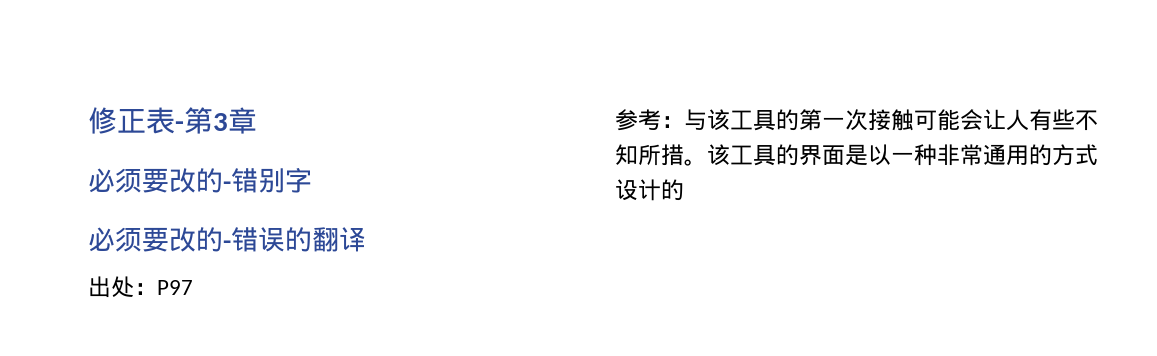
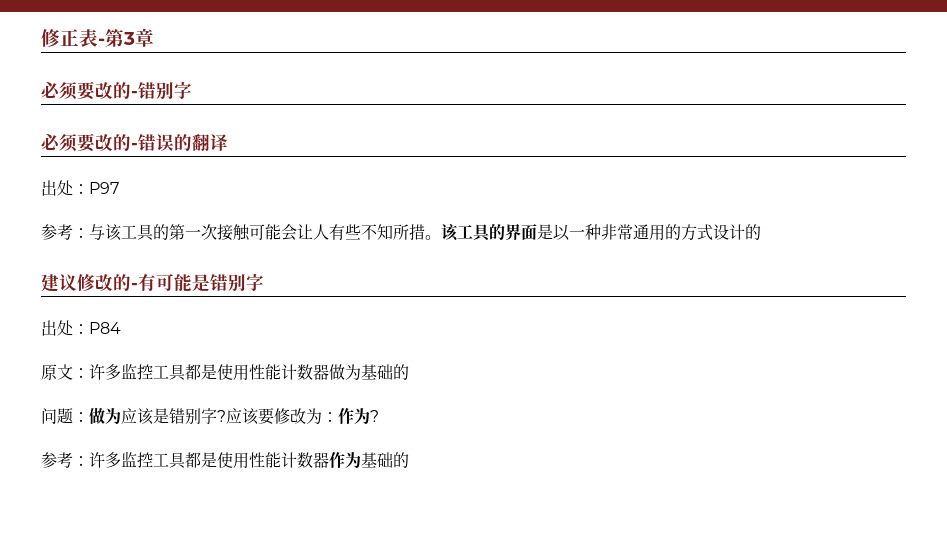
+ 建议修改的-有可能是错别字
+ 出处：P84
+ 原文：许多监控工具都是使用性能计数器做为基础的
+ 问题：做为应该是错别字?应该要修改为：作为?
+ 参考：许多监控工具都是使用性能计数器作为基础的

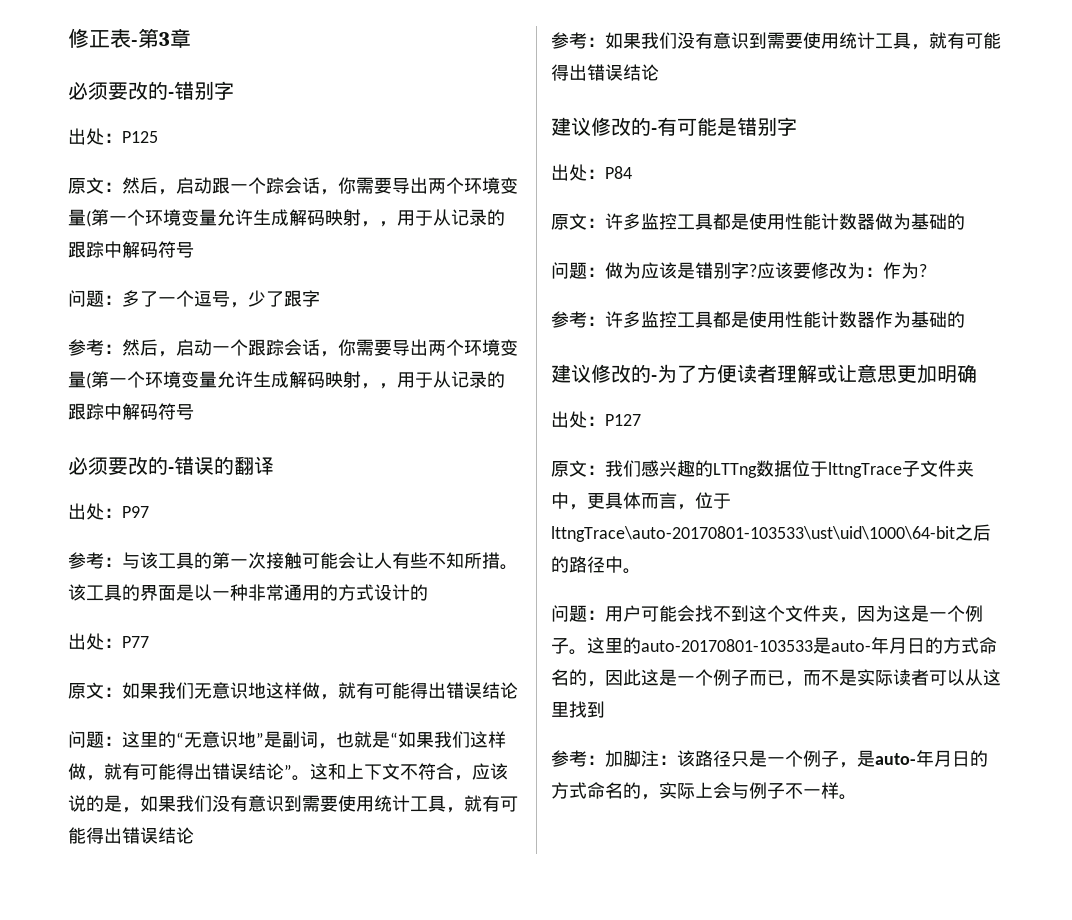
+ 出处：P125
+ 原文：然后，启动跟一个踪会话，你需要导出两个环境变量(第一个环境变量允许生成解码映射，，用于从记录的跟踪中解码符号
+ 问题：多了一个逗号，少了跟字
+ 参考：然后，启动一个跟踪会话，你需要导出两个环境变量(第一个环境变量允许生成解码映射，，用于从记录的跟踪中解码符号
+ 出处：P77
+ 原文：如果我们无意识地这样做，就有可能得出错误结论
+ 问题：这里的“无意识地”是副词，也就是“如果我们这样做，就有可能得出错误结论”。这和上下文不符合，应该说的是，如果我们没有意识到需要使用统计工具，就有可能得出错误结论
+ 参考：如果我们没有意识到需要使用统计工具，就有可能得出错误结论
+ 建议修改的-为了方便读者理解或让意思更加明确
+ 出处：P127
+ 原文：我们感兴趣的LTTng数据位于lttngTrace子文件夹中，更具体而言，位于lttngTrace\auto-20170801-103533\ust\uid\1000\64-bit之后的路径中。
+ 问题：用户可能会找不到这个文件夹，因为这是一个例子。这里的auto-20170801-103533是auto-年月日的方式命名的，因此这是一个例子而已，而不是实际读者可以从这里找到
+ 参考：加脚注：该路径只是一个例子，是auto-年月日的方式命名的，实际上会与例子不一样。

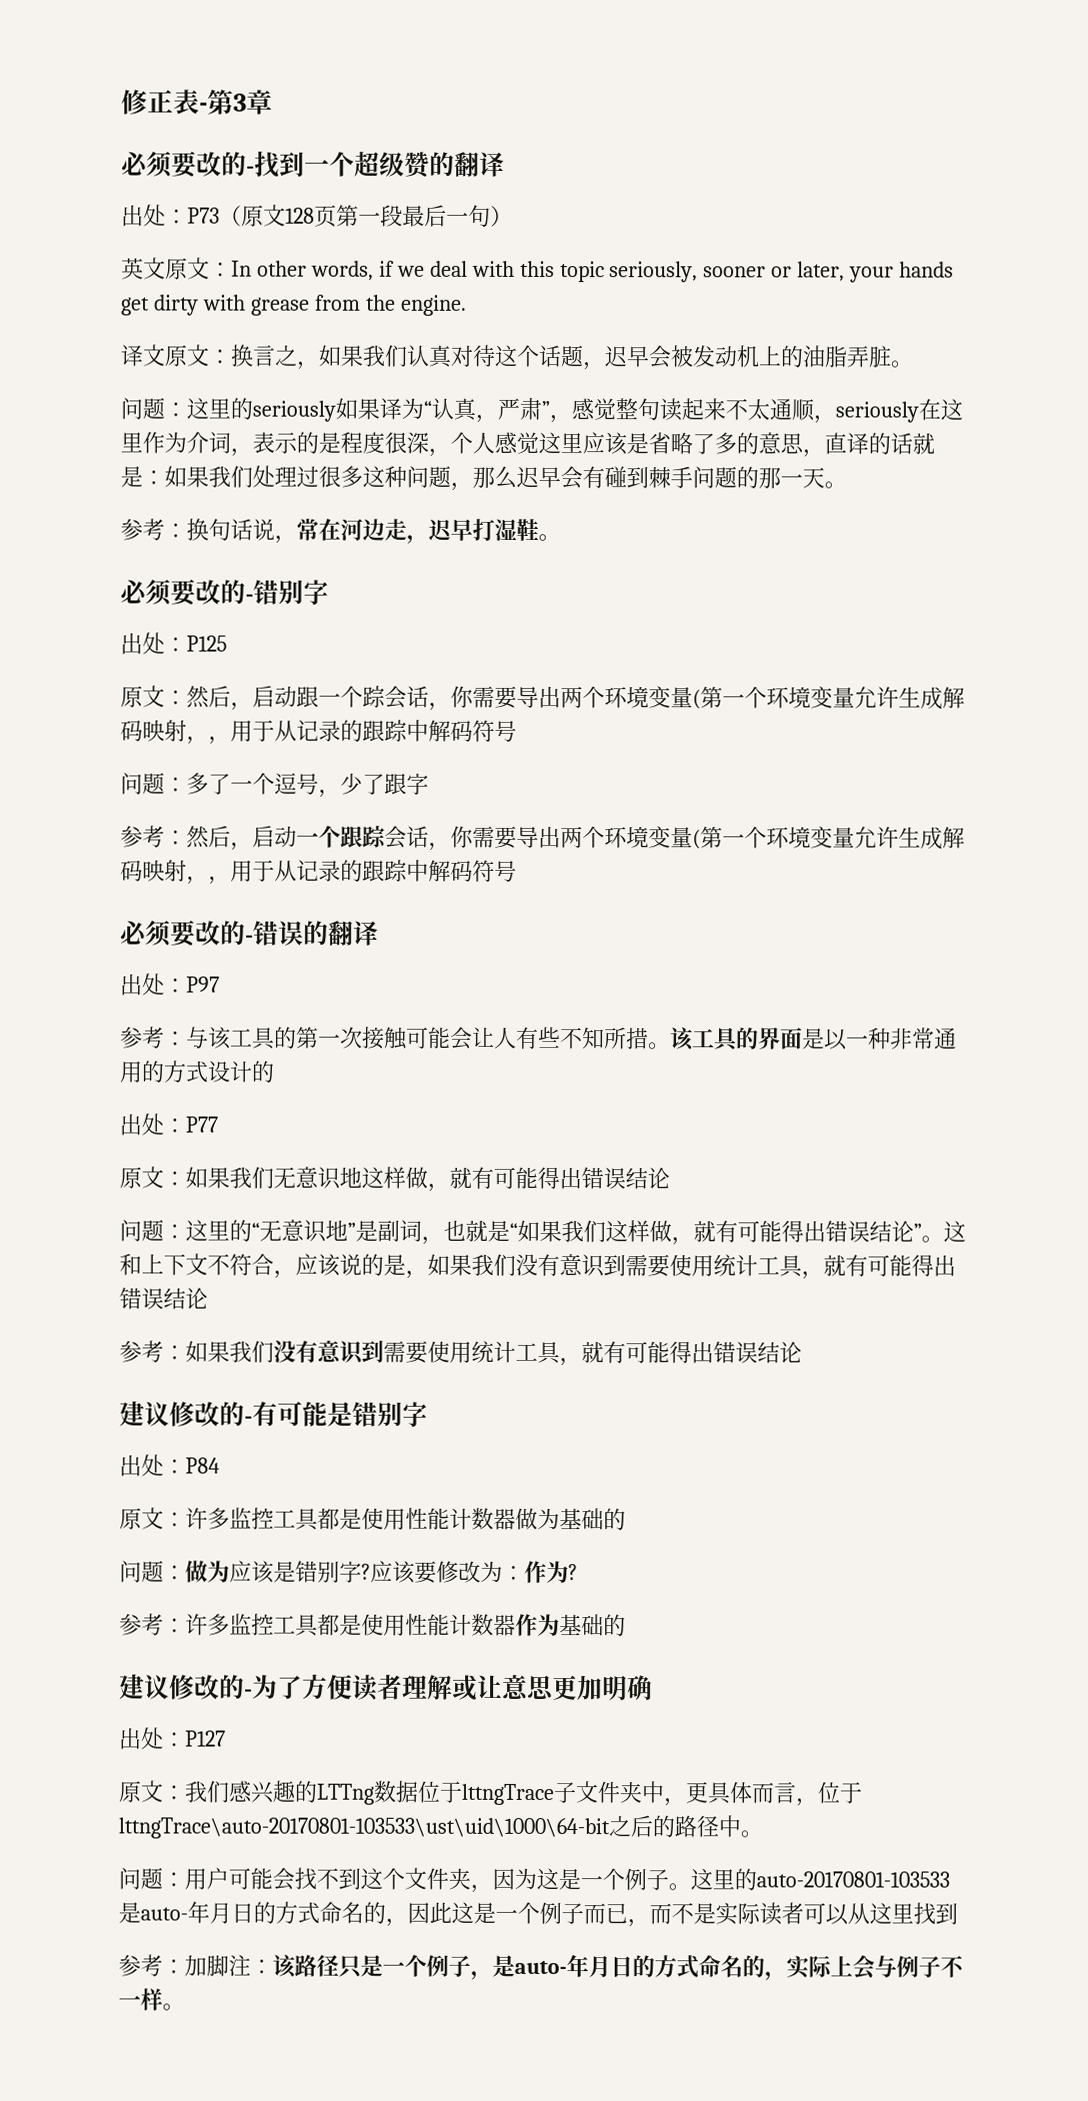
+ 必须要改的-找到一个超级赞的翻译
+ 出处：P73（原文128页第一段最后一句）
+ 英文原文：In other words, if we deal with this topic seriously, sooner or later, your hands get dirty with grease from the engine.
+ 译文原文：换言之，如果我们认真对待这个话题，迟早会被发动机上的油脂弄脏。
+ 问题：这里的seriously如果译为“认真，严肃”，感觉整句读起来不太通顺，seriously在这里作为介词，表示的是程度很深，个人感觉这里应该是省略了多的意思，直译的话就是：如果我们处理过很多这种问题，那么迟早会有碰到棘手问题的那一天。
+ 参考：换句话说，常在河边走，迟早打湿鞋。

